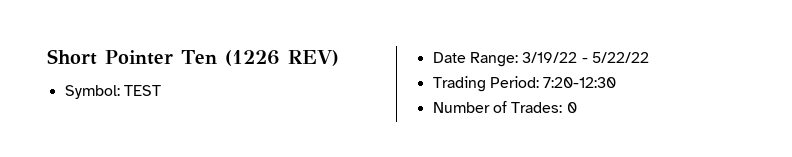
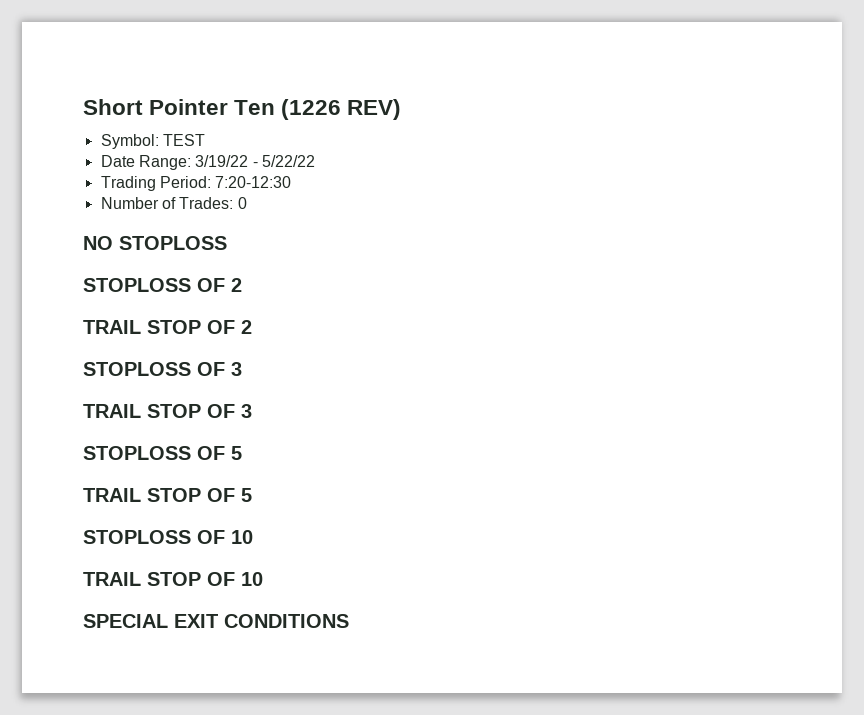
+ NO STOPLOSS
+ STOPLOSS OF 2
+ TRAIL STOP OF 2
+ STOPLOSS OF 3
+ TRAIL STOP OF 3
+ STOPLOSS OF 5
+ TRAIL STOP OF 5
+ STOPLOSS OF 10
+ TRAIL STOP OF 10
+ SPECIAL EXIT CONDITIONS

